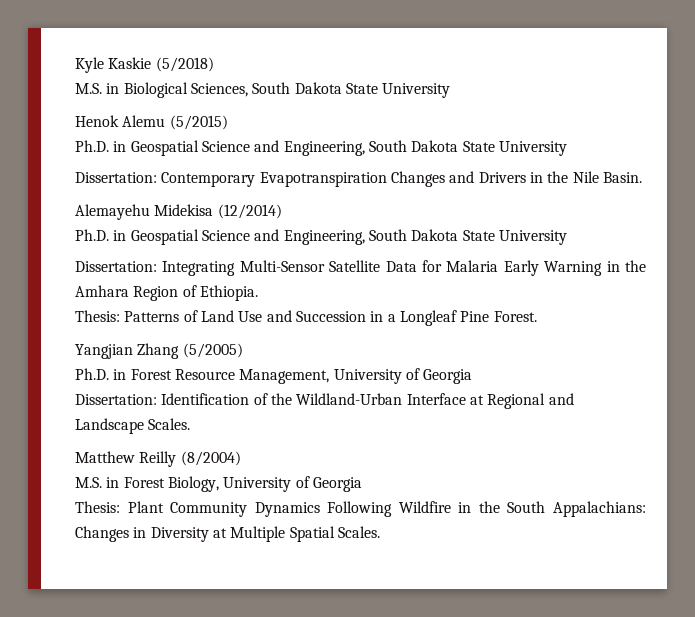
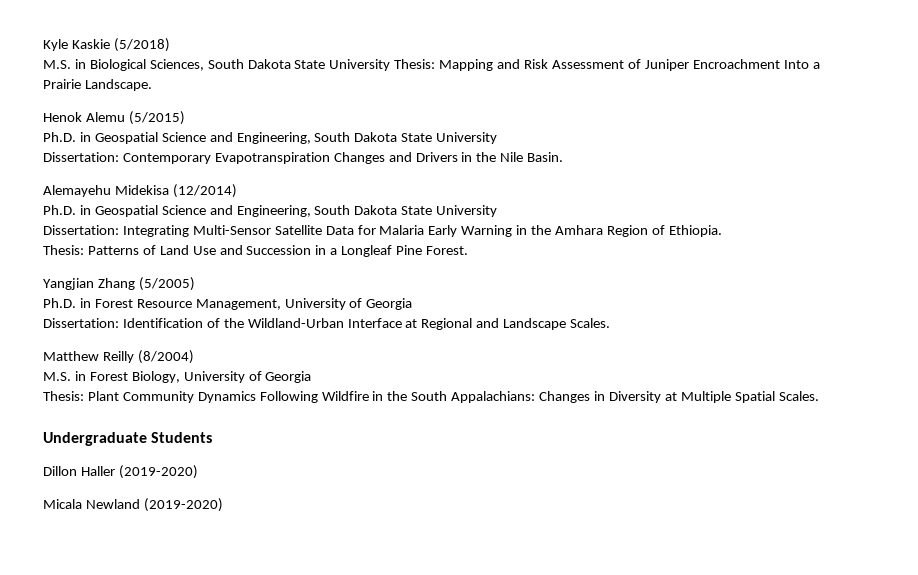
- M.S. in Biological Sciences, South Dakota State University
+ M.S. in Biological Sciences, South Dakota State University Thesis: Mapping and Risk Assessment of Juniper Encroachment Into a Prairie Landscape.
+ Undergraduate Students
+ Dillon Haller (2019-2020)
+ Micala Newland (2019-2020)

